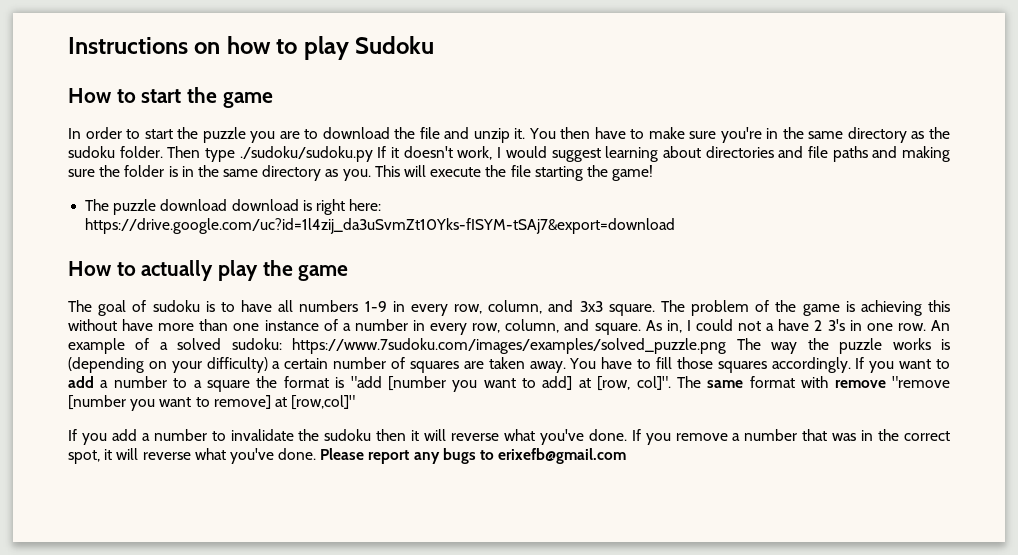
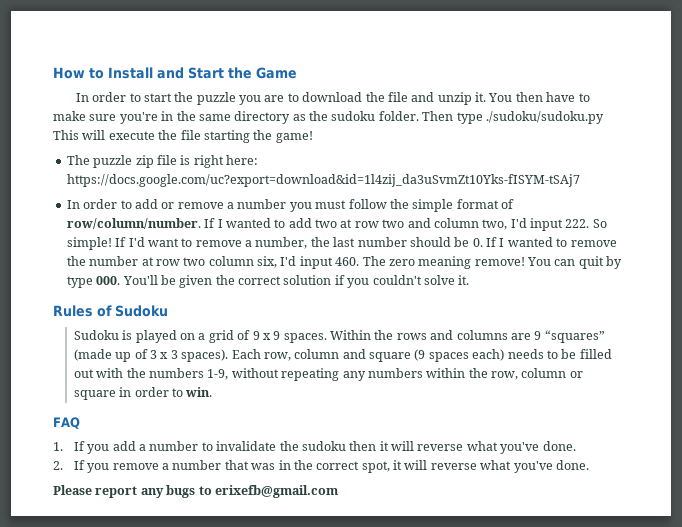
- Instructions on how to play Sudoku
- How to start the game
+ How to Install and Start the Game
- Then type ./sudoku/sudoku.py If it doesn't work, I would suggest learning about directories and file paths and making sure the folder is in the same directory as you. This will execute the file starting the game!
+ Then type ./sudoku/sudoku.py This will execute the file starting the game!
- The puzzle download download is right here: https://drive.google.com/uc?id=1l4zij_da3uSvmZt10Yks-fISYM-tSAj7&export=download
- How to actually play the game
- The goal of sudoku is to have all numbers 1-9 in every row, column, and 3x3 square. The problem of the game is achieving this without have more than one instance of a number in every row, column, and square. As in, I could not a have 2 3's in one row. An example of a solved sudoku: https://www.7sudoku.com/images/examples/solved_puzzle.png The way the puzzle works is (depending on your difficulty) a certain number of squares are taken away. You have to fill those squares accordingly. If you want to add a number to a square the format is "add [number you want to add] at [row, col]". The same format with remove "remove [number you want to remove] at [row,col]"
- If you add a number to invalidate the sudoku then it will reverse what you've done. If you remove a number that was in the correct spot, it will reverse what you've done. Please report any bugs to erixefb@gmail.com
+ The puzzle zip file is right here: https://docs.google.com/uc?export=download&id=1l4zij_da3uSvmZt10Yks-fISYM-tSAj7
+ In order to add or remove a number you must follow the simple format of row/column/number. If I wanted to add two at row two and column two, I'd input 222. So simple! If I'd want to remove a number, the last number should be 0. If I wanted to remove the number at row two column six, I'd input 460. The zero meaning remove! You can quit by type 000. You'll be given the correct solution if you couldn't solve it.
+ Rules of Sudoku
+ Sudoku is played on a grid of 9 x 9 spaces. Within the rows and columns are 9 “squares” (made up of 3 x 3 spaces). Each row, column and square (9 spaces each) needs to be filled out with the numbers 1-9, without repeating any numbers within the row, column or square in order to win.
+ FAQ
+ 1. If you add a number to invalidate the sudoku then it will reverse what you've done.
+ 2. If you remove a number that was in the correct spot, it will reverse what you've done.
+ Please report any bugs to erixefb@gmail.com

